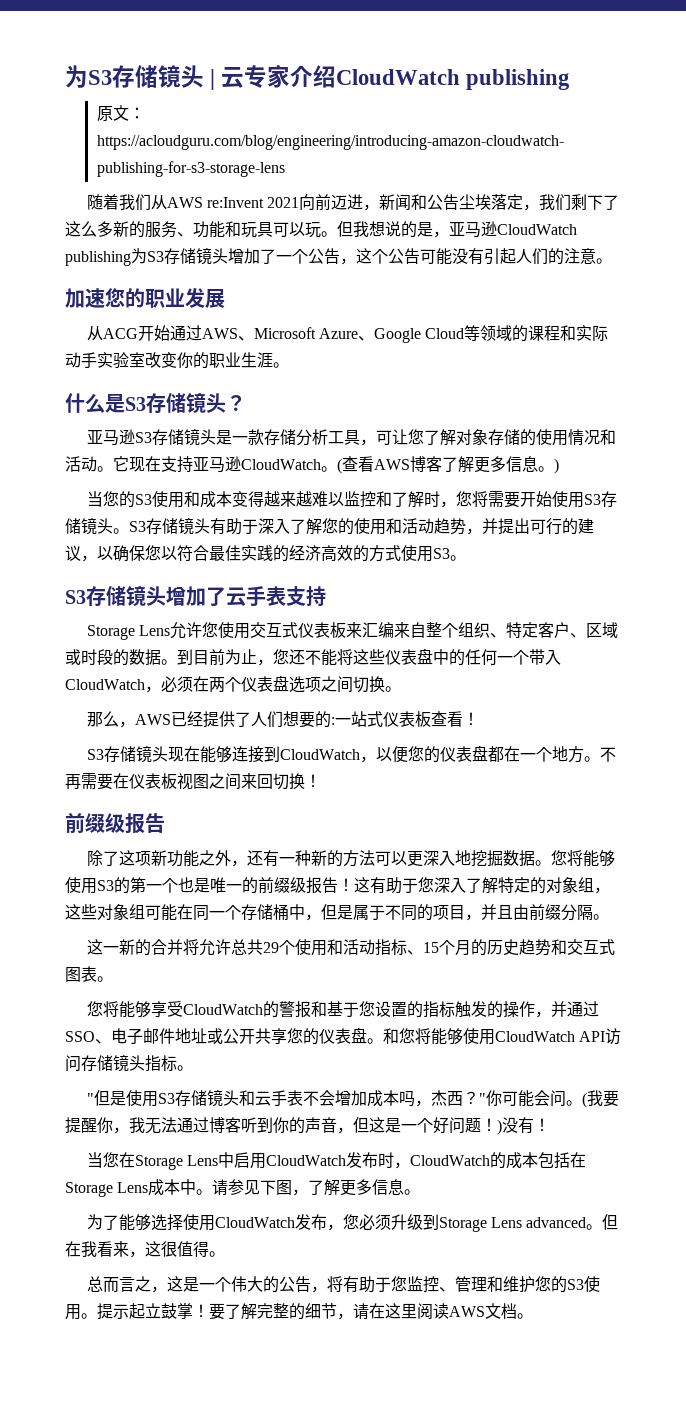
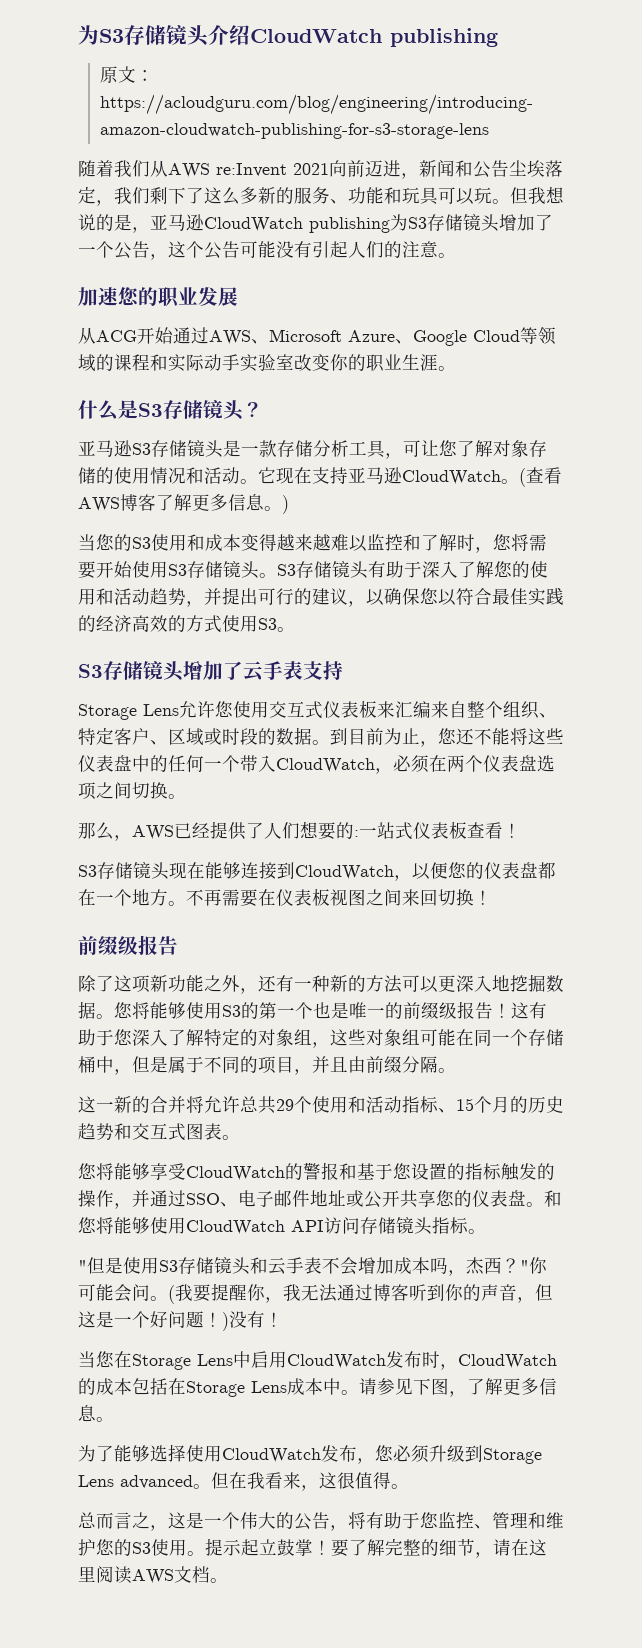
- 为S3存储镜头 | 云专家介绍CloudWatch publishing
+ 为S3存储镜头介绍CloudWatch publishing

